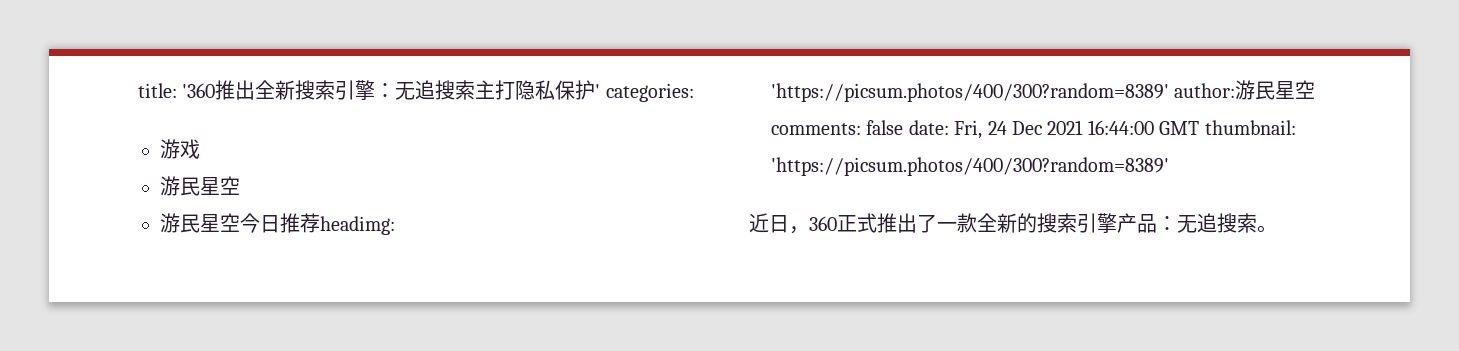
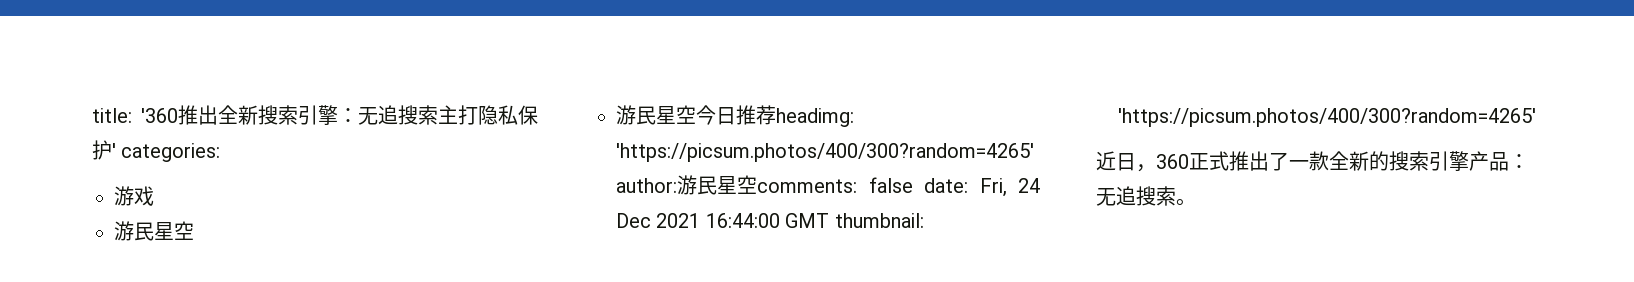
- 游民星空今日推荐headimg: 'https://picsum.photos/400/300?random=8389' author:游民星空comments: false date: Fri, 24 Dec 2021 16:44:00 GMT thumbnail: 'https://picsum.photos/400/300?random=8389'
+ 游民星空今日推荐headimg: 'https://picsum.photos/400/300?random=4265' author:游民星空comments: false date: Fri, 24 Dec 2021 16:44:00 GMT thumbnail: 'https://picsum.photos/400/300?random=4265'

